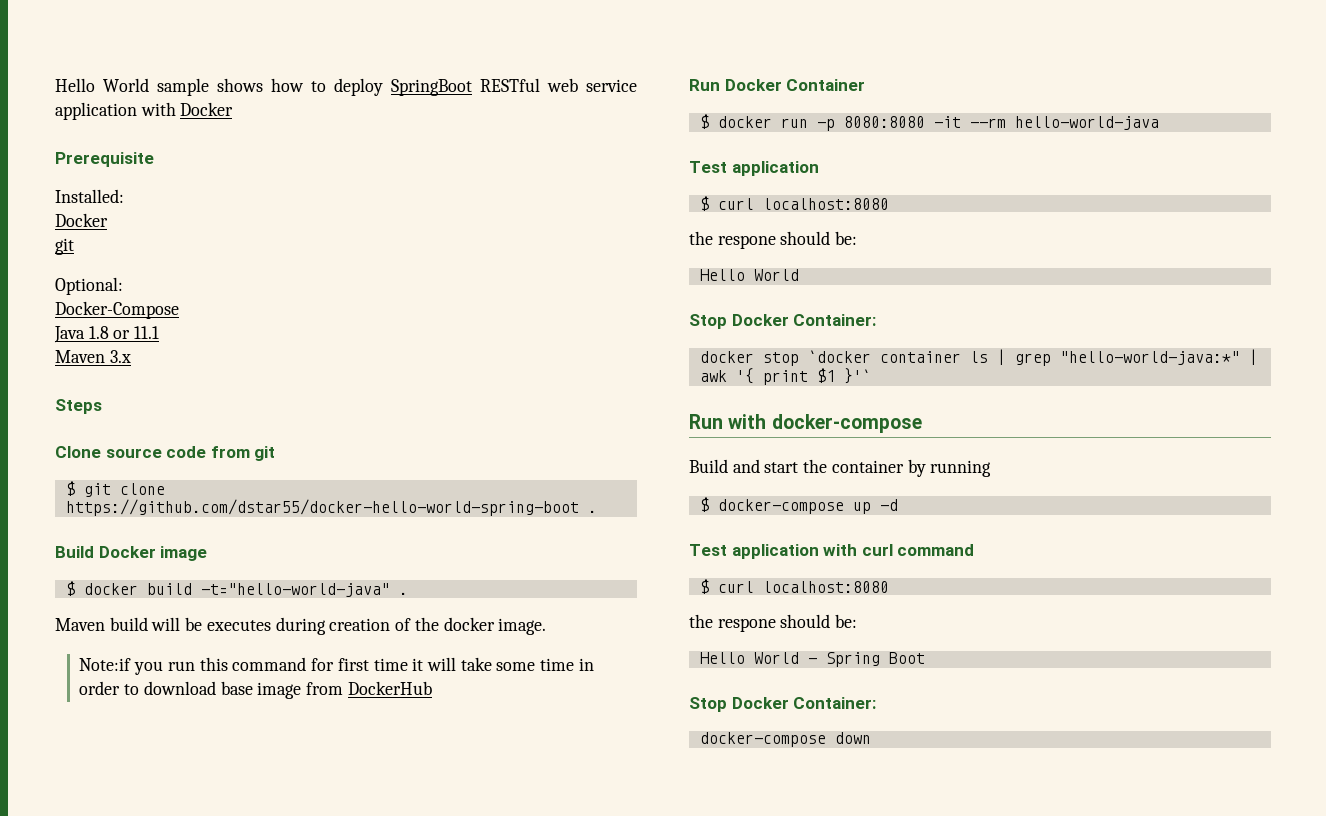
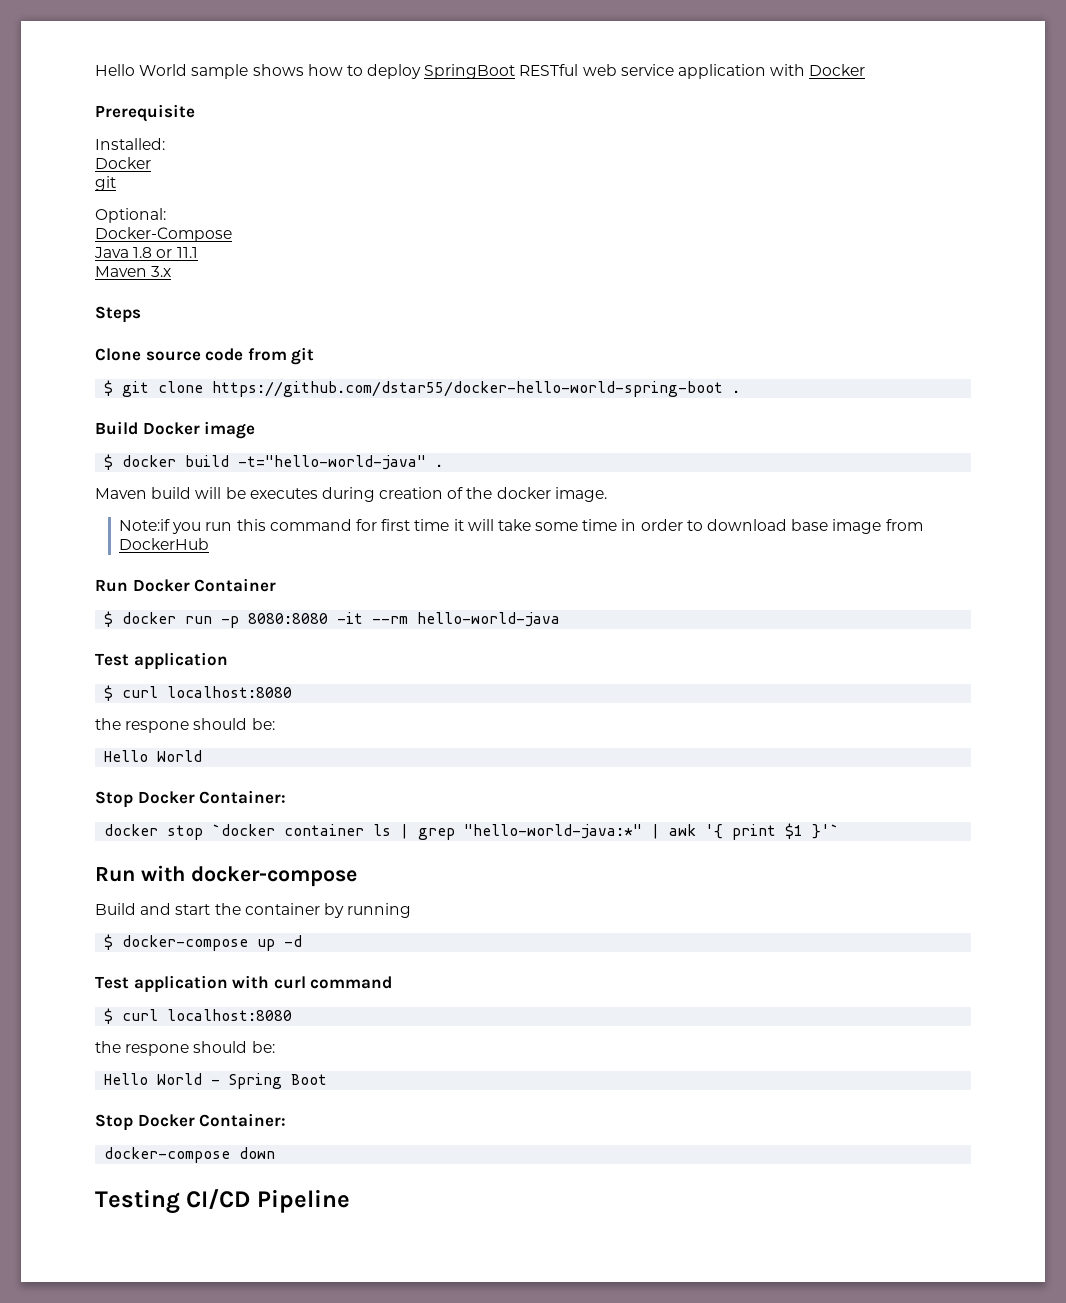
+ Testing CI/CD Pipeline

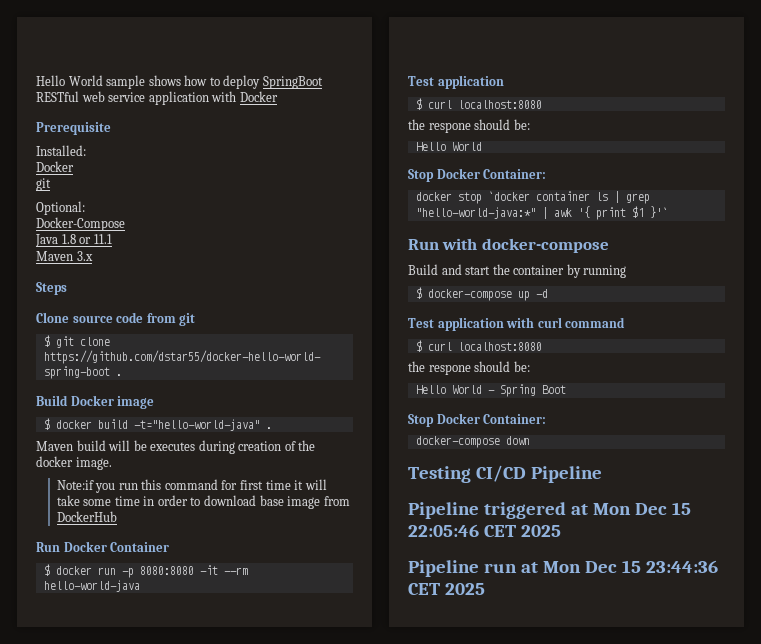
+ Pipeline triggered at Mon Dec 15 22:05:46 CET 2025
+ Pipeline run at Mon Dec 15 23:44:36 CET 2025

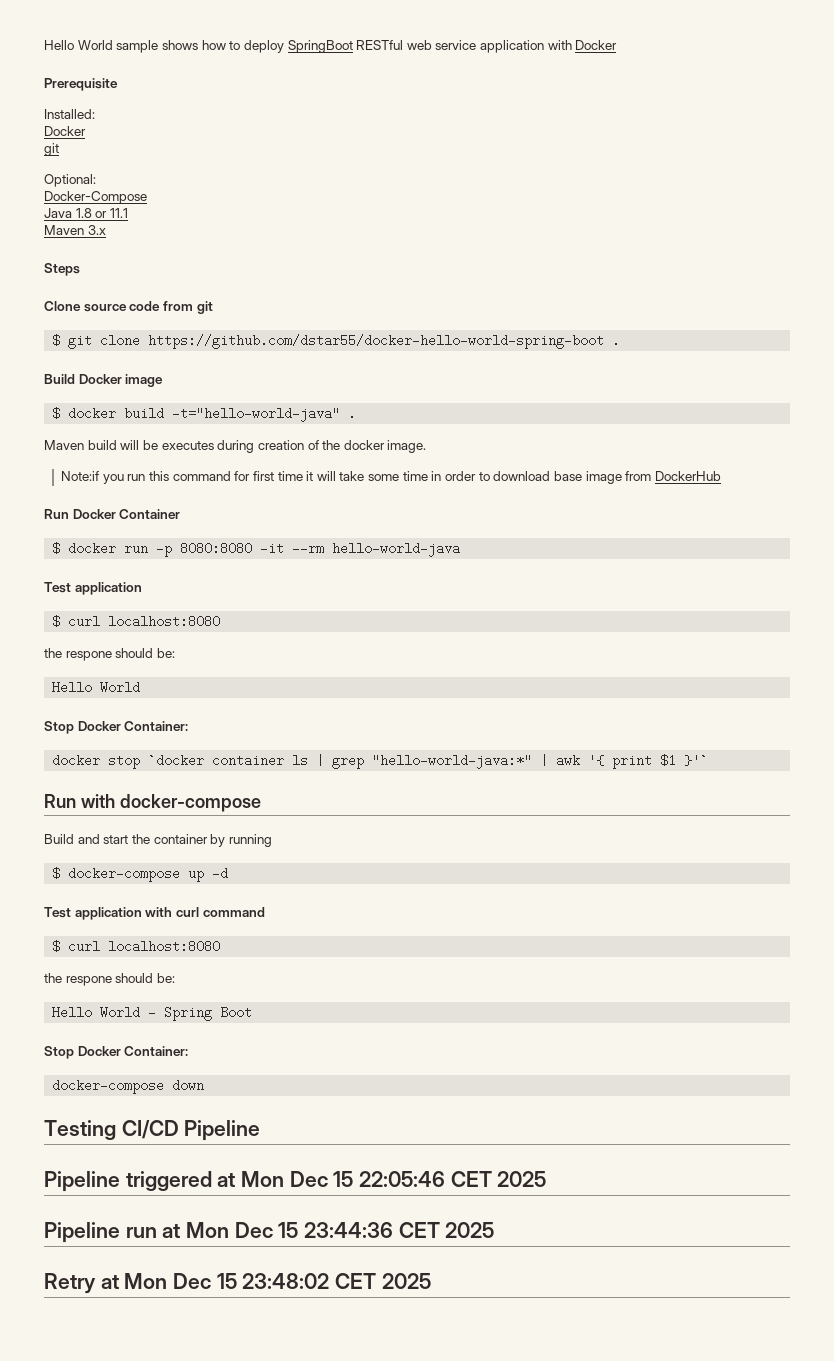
+ Retry at Mon Dec 15 23:48:02 CET 2025

